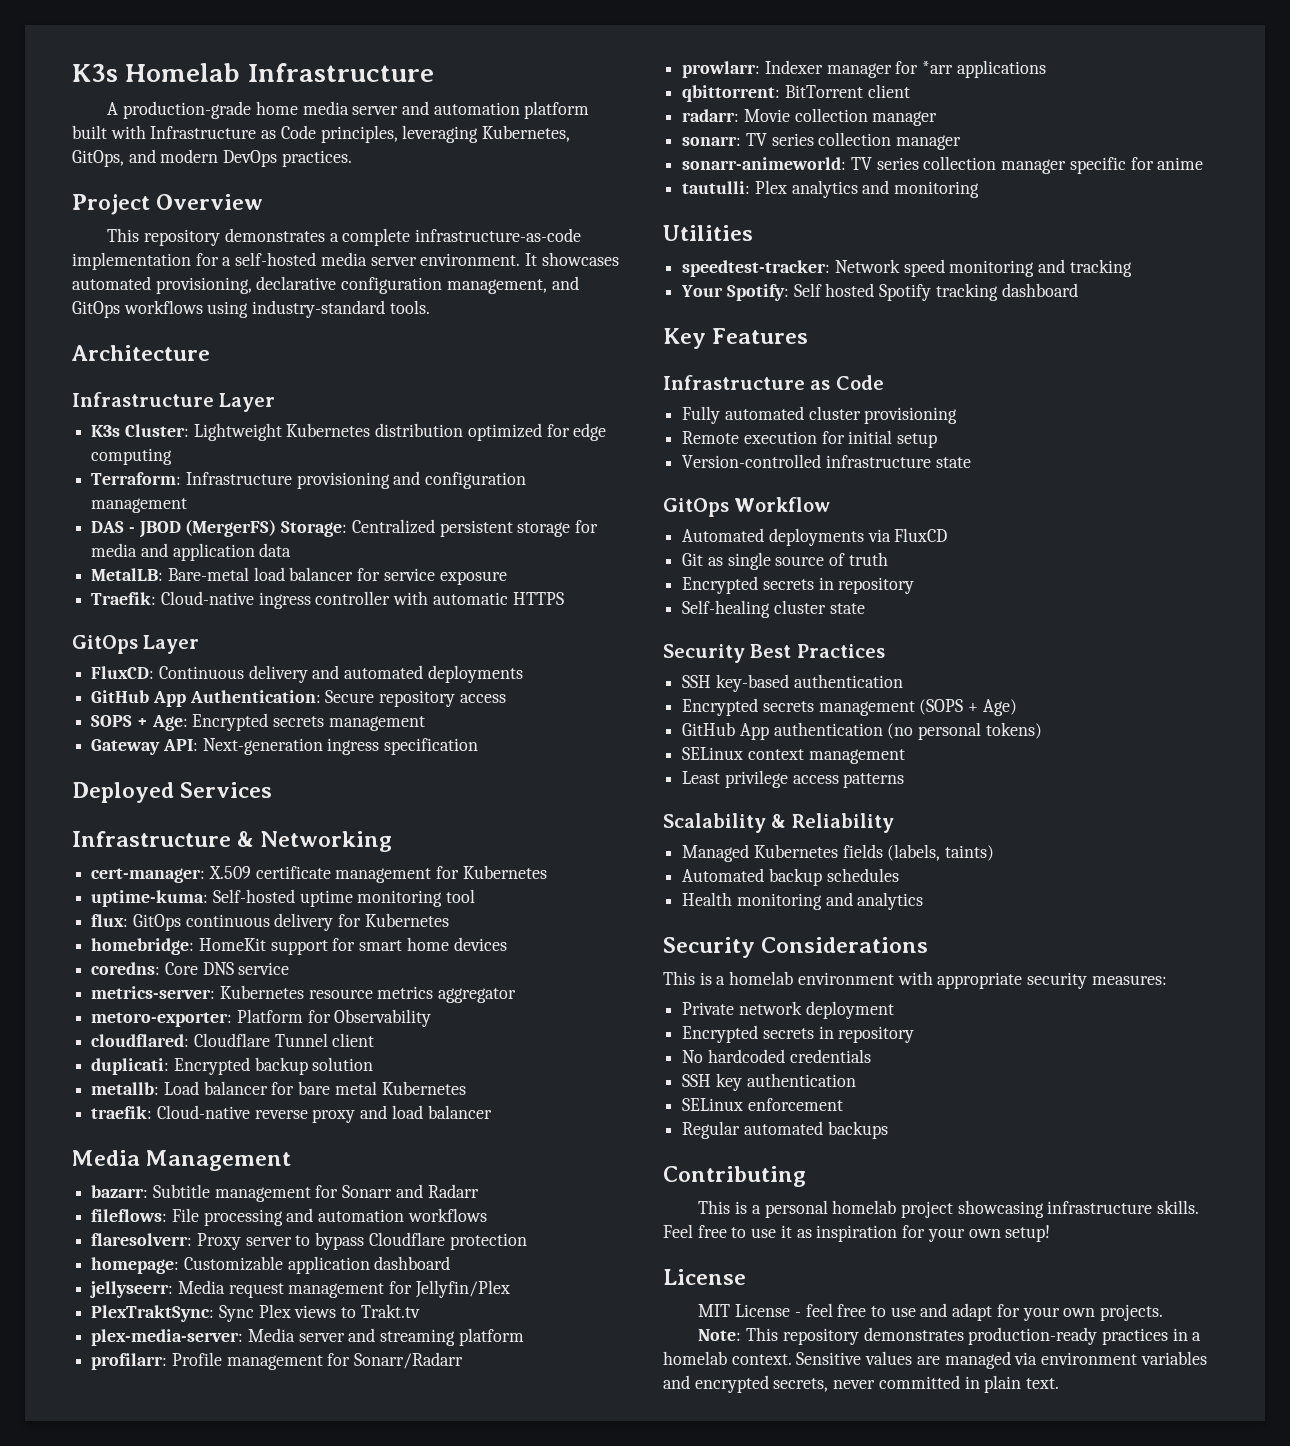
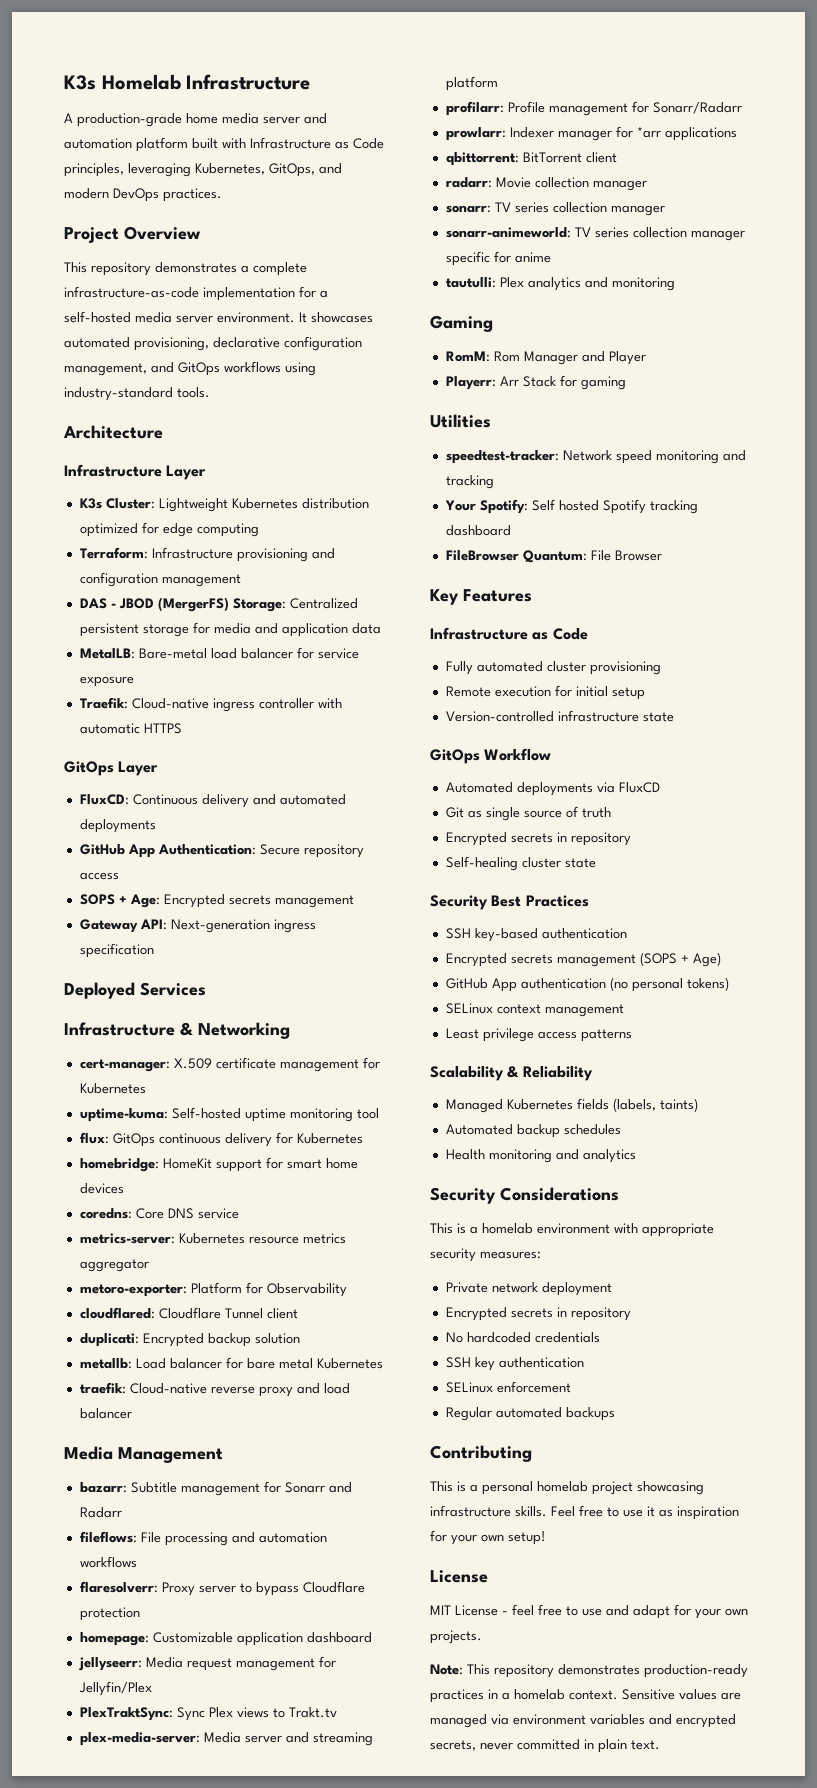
+ Gaming
+ RomM: Rom Manager and Player
+ Playerr: Arr Stack for gaming
+ FileBrowser Quantum: File Browser

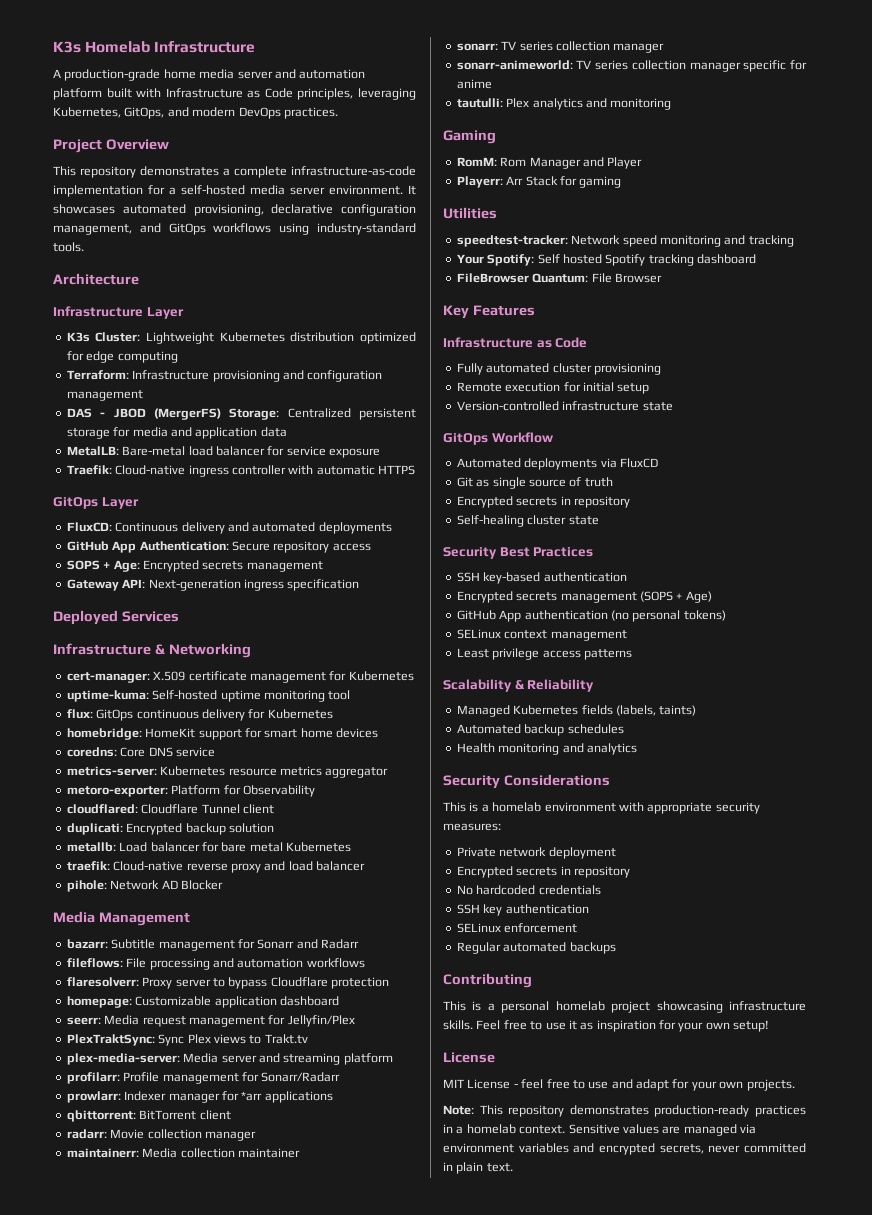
+ pihole: Network AD Blocker
- jellyseerr: Media request management for Jellyfin/Plex
+ seerr: Media request management for Jellyfin/Plex
+ maintainerr: Media collection maintainer

